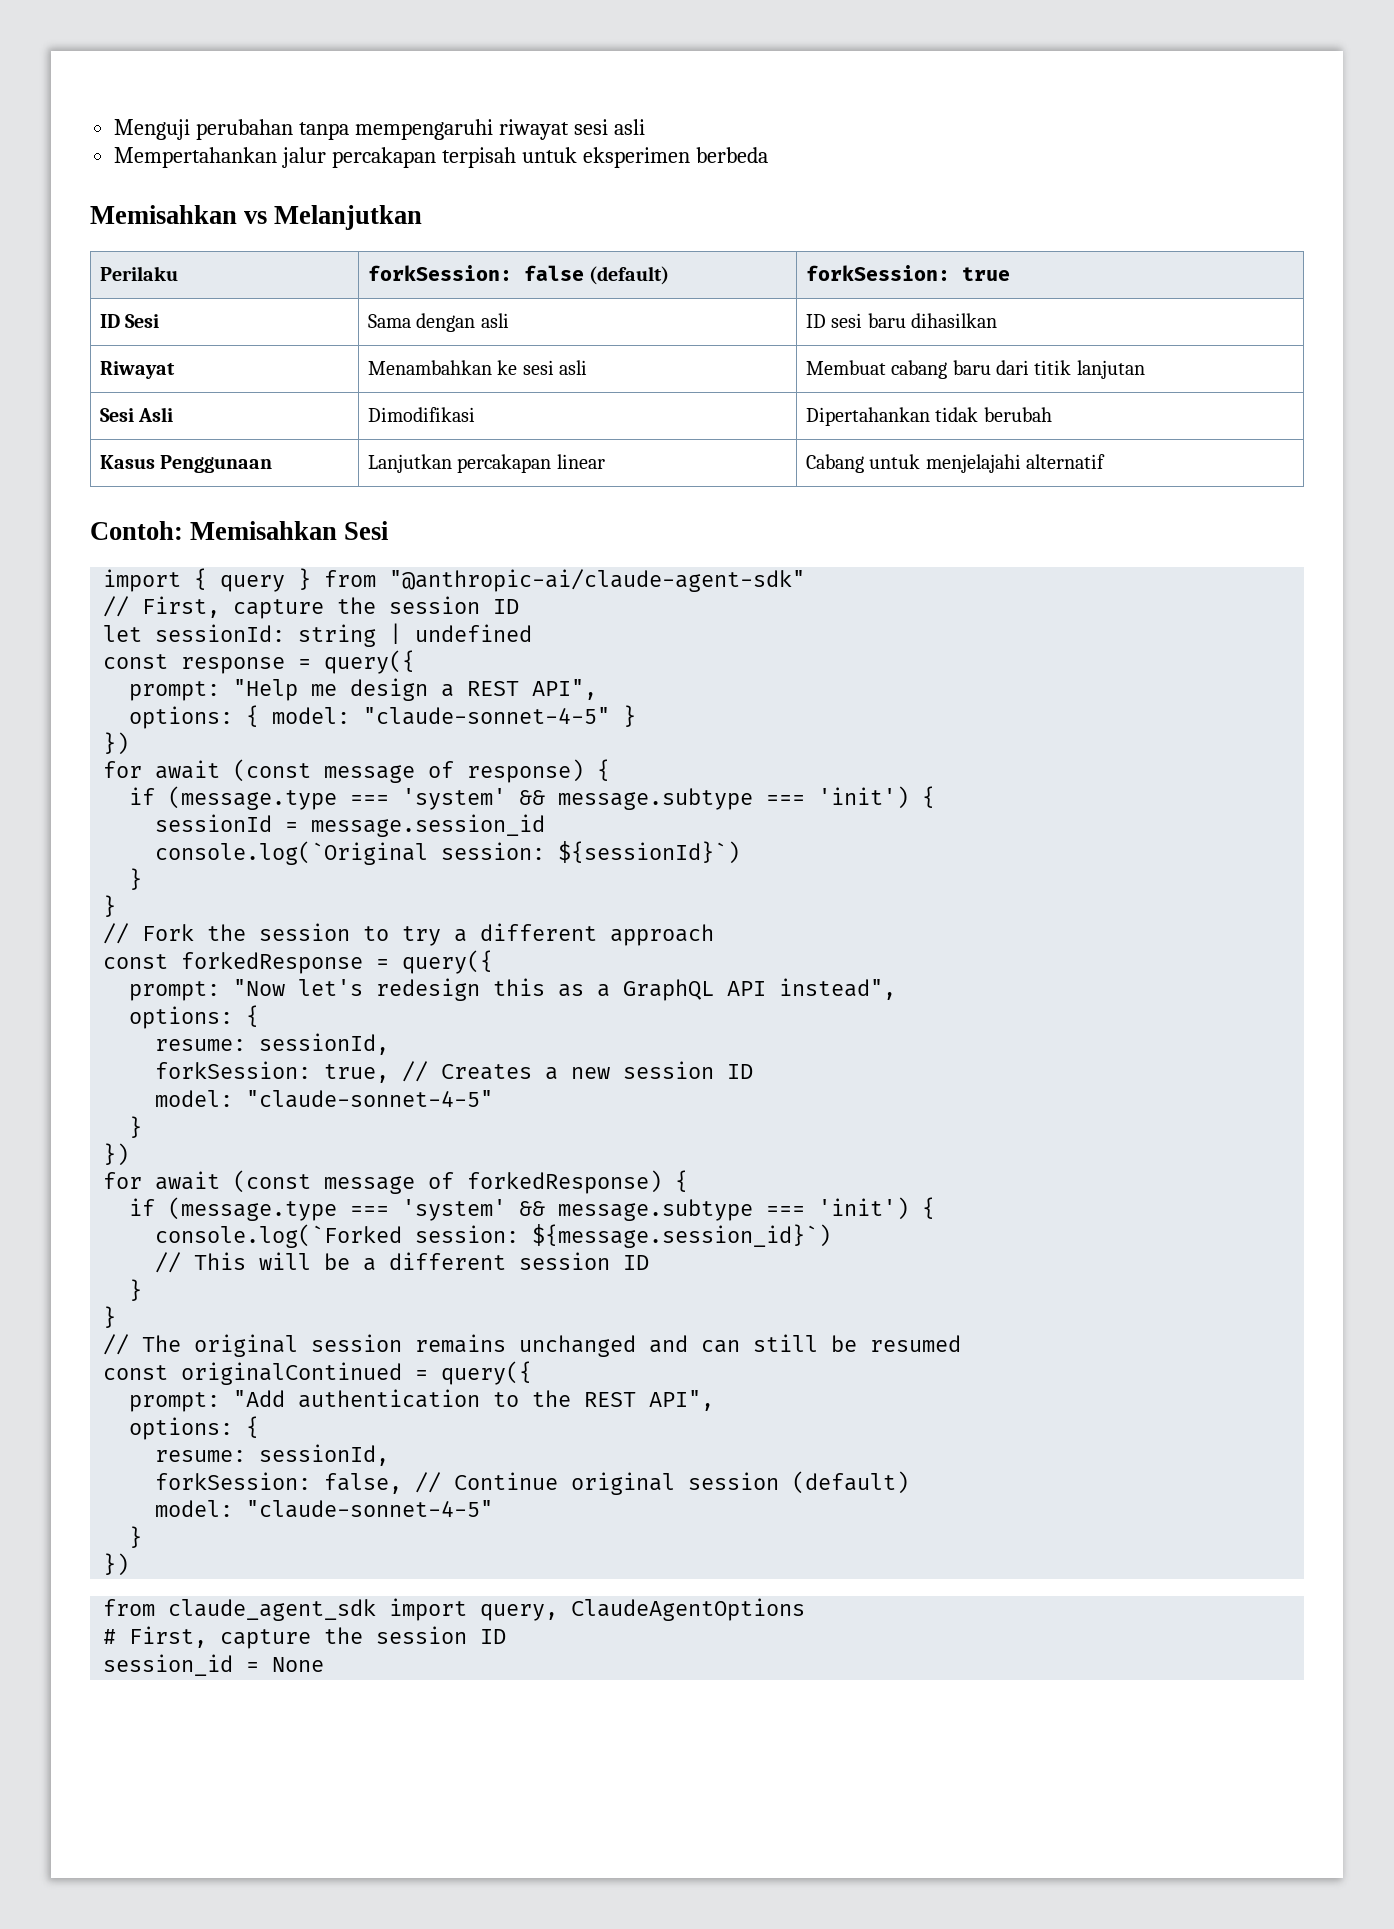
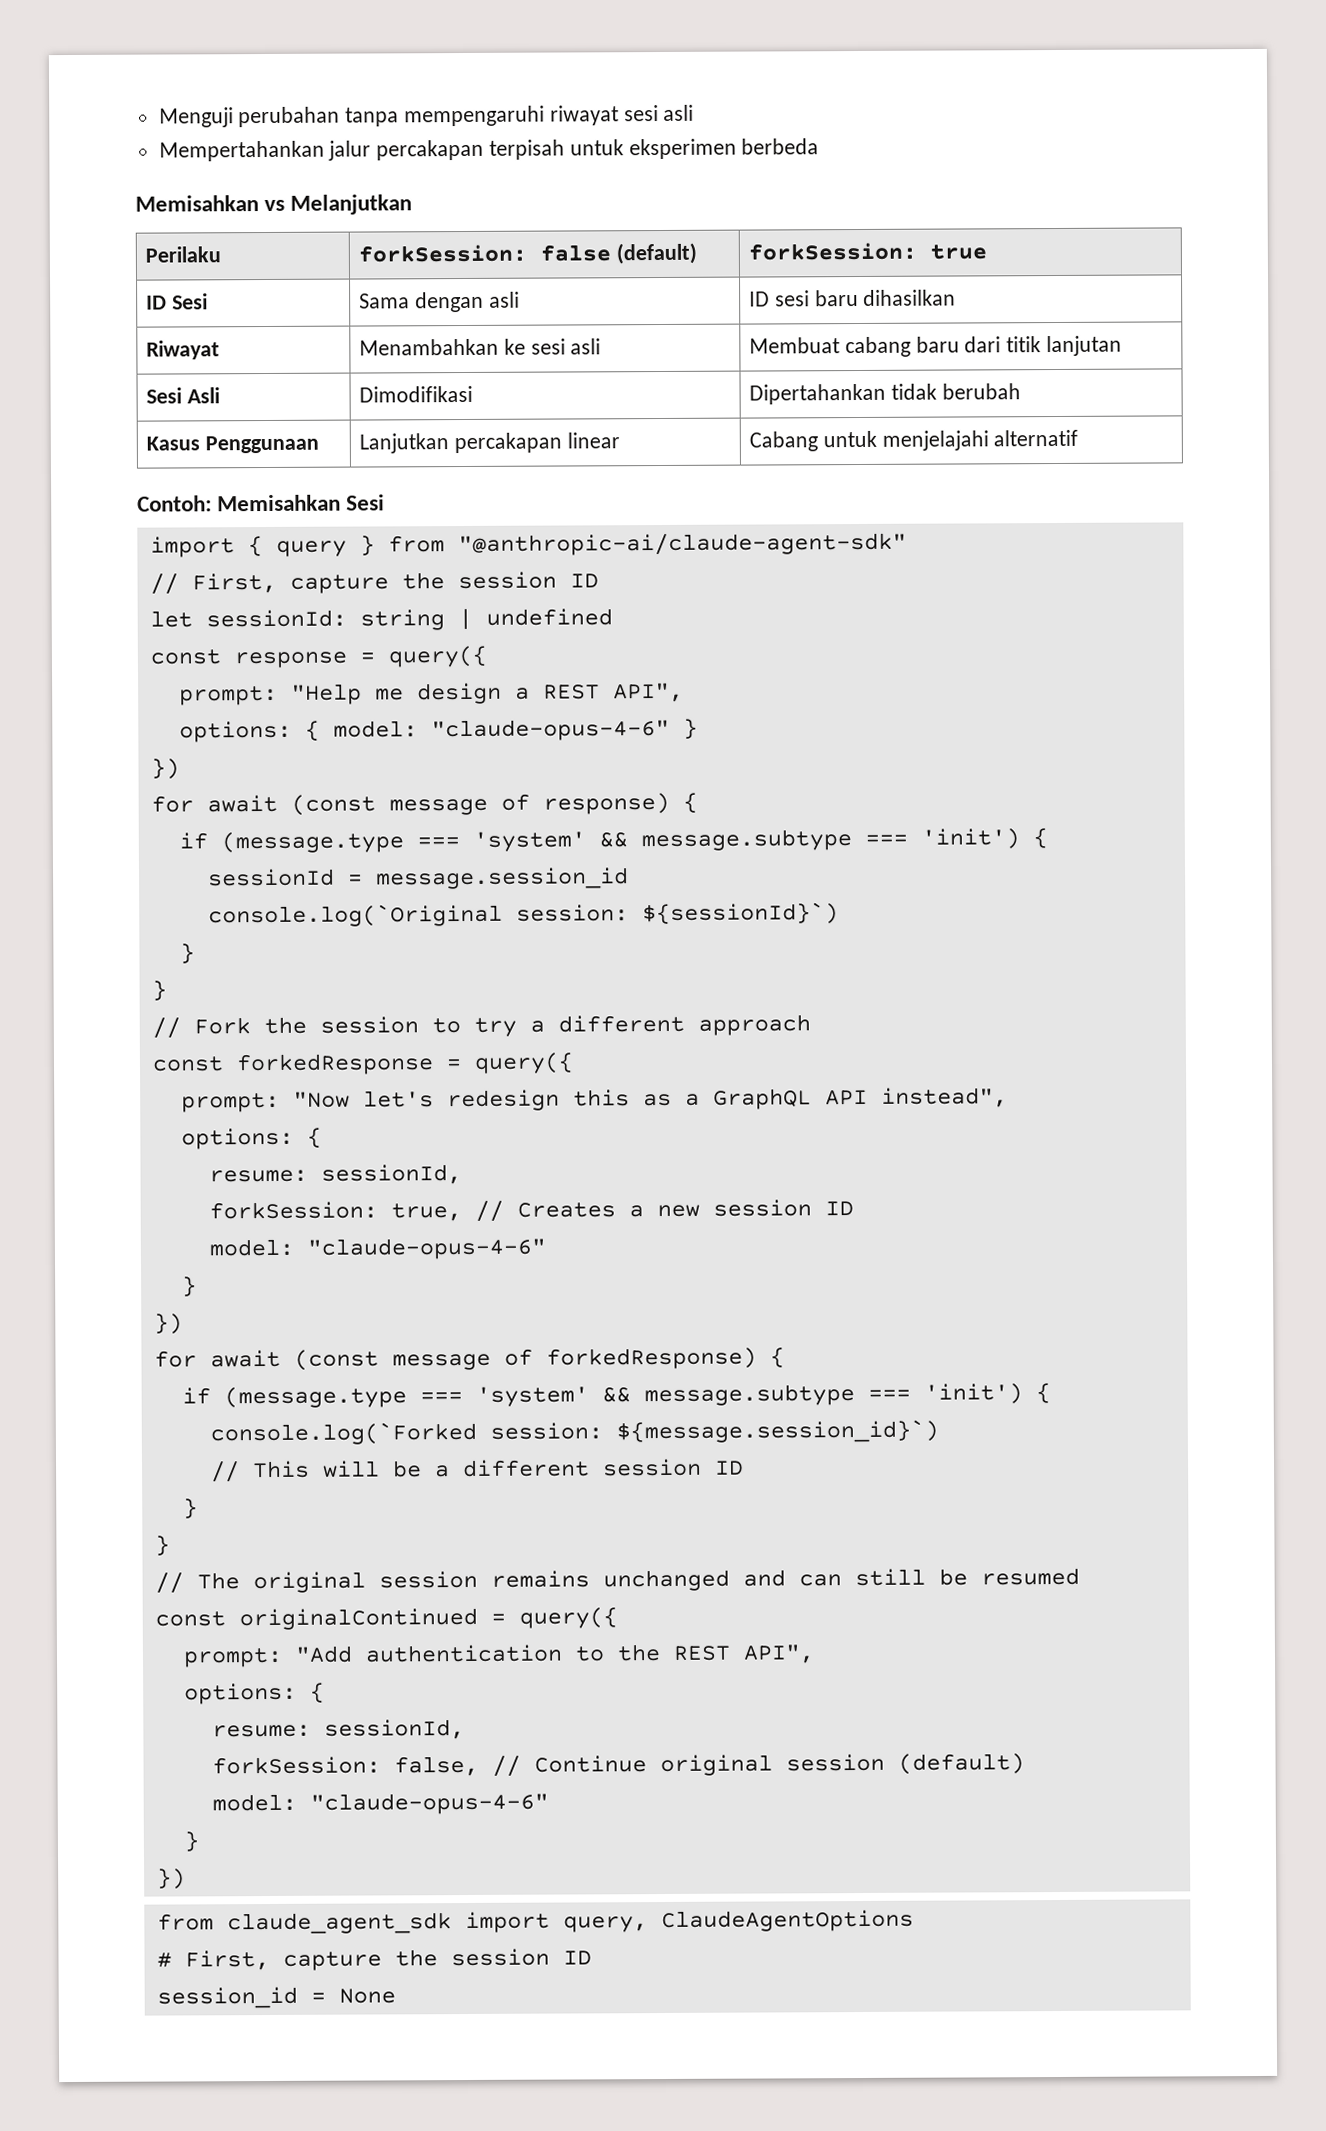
- options: { model: "claude-sonnet-4-5" }
+ options: { model: "claude-opus-4-6" }
  forkSession: true, // Creates a new session ID
- model: "claude-sonnet-4-5"
+ model: "claude-opus-4-6"
  forkSession: false, // Continue original session (default)
- model: "claude-sonnet-4-5"
+ model: "claude-opus-4-6"

